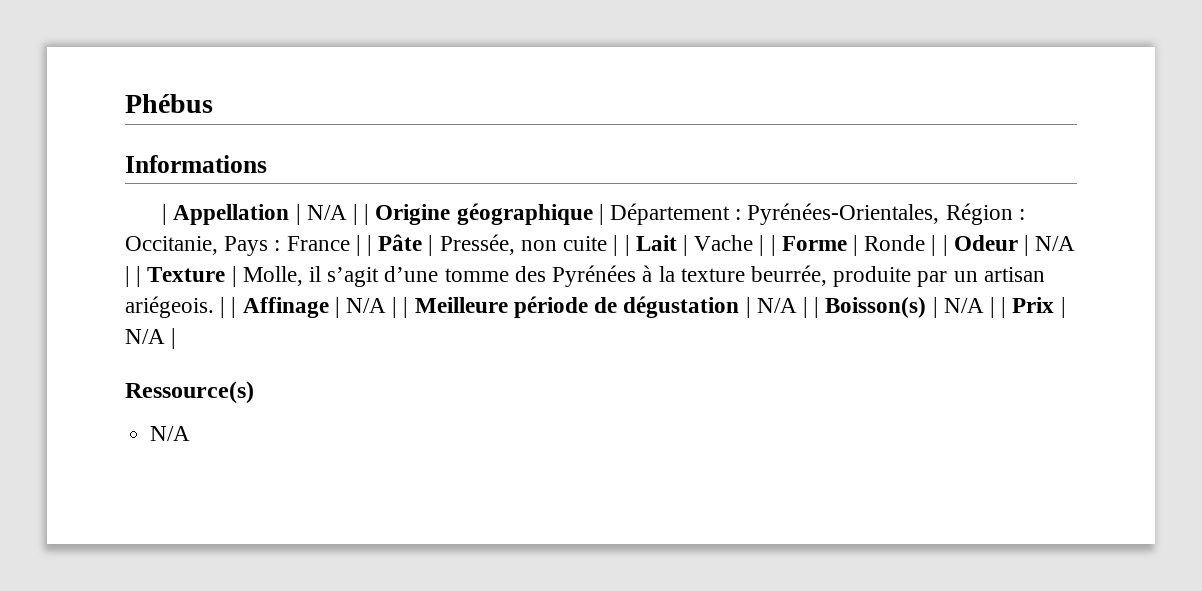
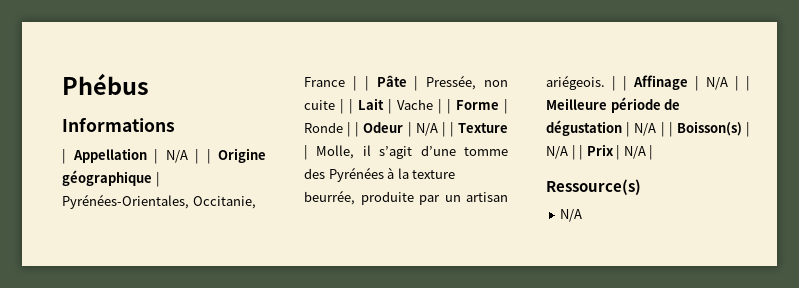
- | Appellation | N/A | | Origine géographique | Département : Pyrénées-Orientales, Région : Occitanie, Pays : France | | Pâte | Pressée, non cuite | | Lait | Vache | | Forme | Ronde | | Odeur | N/A | | Texture | Molle, il s’agit d’une tomme des Pyrénées à la texture beurrée, produite par un artisan ariégeois.
+ | Appellation | N/A | | Origine géographique | Pyrénées-Orientales, Occitanie, France | | Pâte | Pressée, non cuite | | Lait | Vache | | Forme | Ronde | | Odeur | N/A | | Texture | Molle, il s’agit d’une tomme des Pyrénées à la texture beurrée, produite par un artisan ariégeois.

